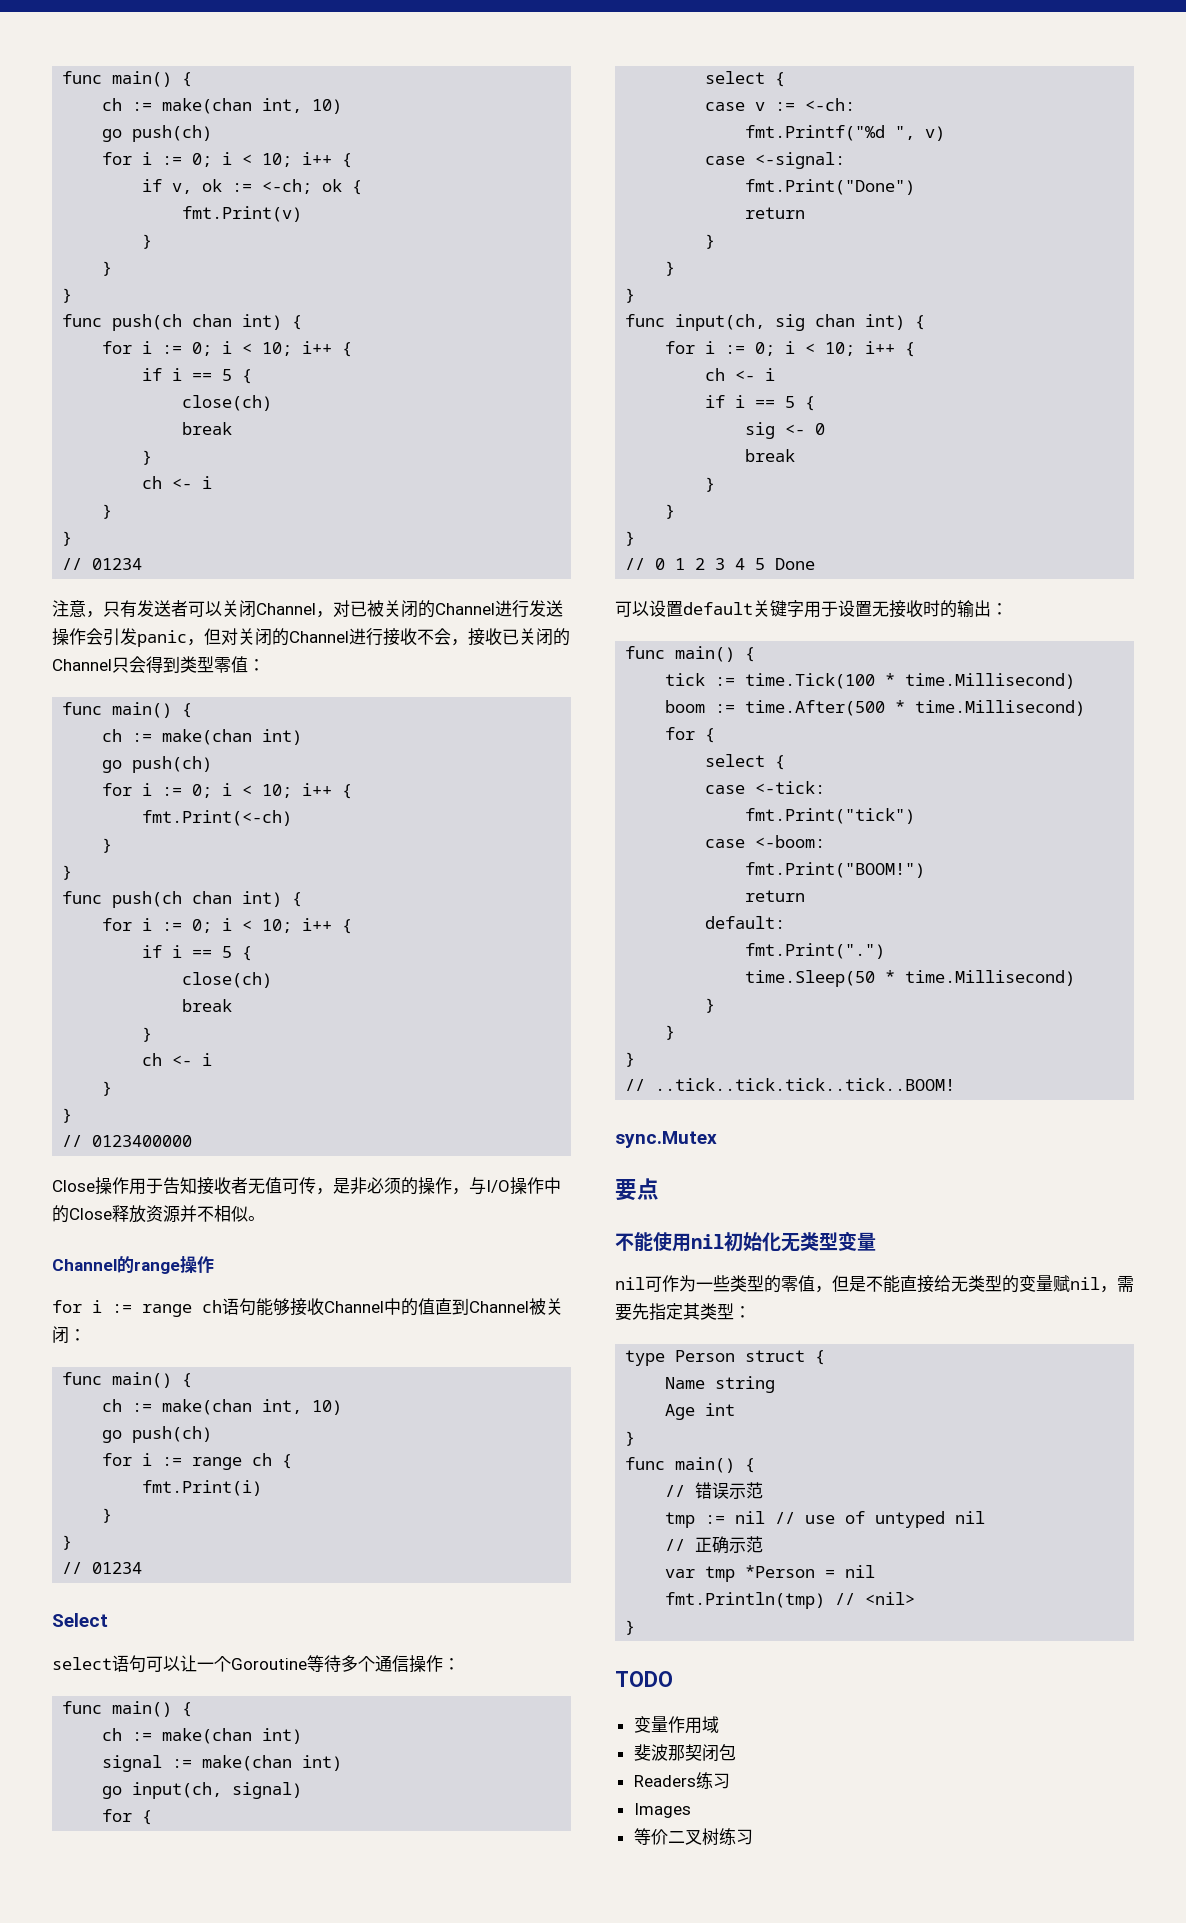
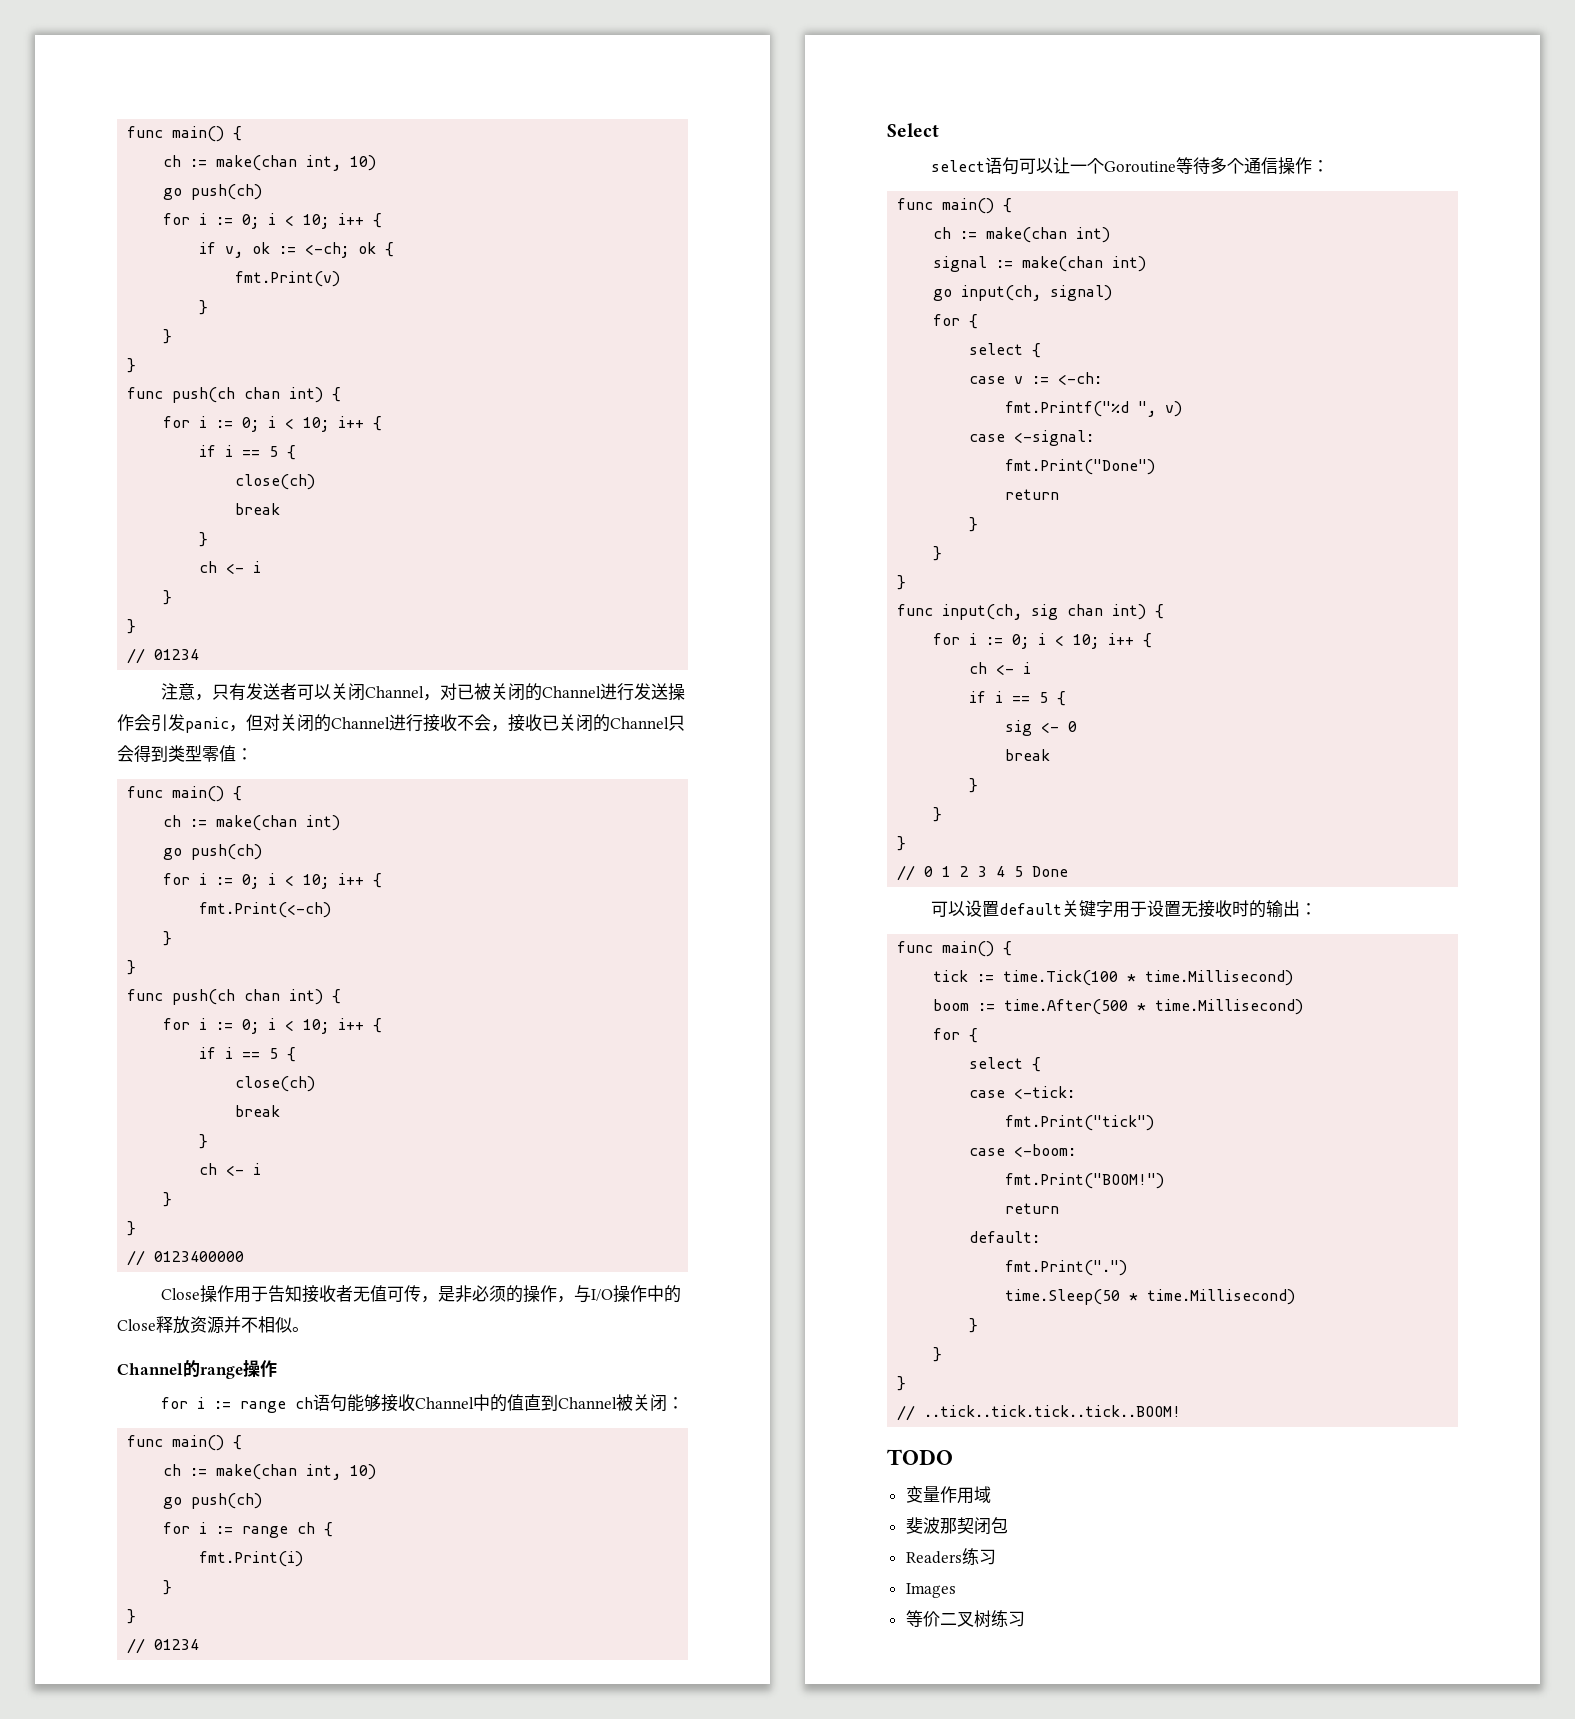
- sync.Mutex
- 要点
- 不能使用nil初始化无类型变量
- nil可作为一些类型的零值，但是不能直接给无类型的变量赋nil，需要先指定其类型：
- type Person struct {
- Name string
- Age int
- }
- func main() {
- // 错误示范
- tmp := nil // use of untyped nil
- // 正确示范
- var tmp *Person = nil
- fmt.Println(tmp) // <nil>
- }

